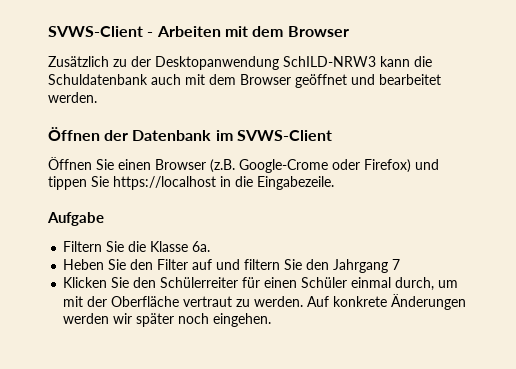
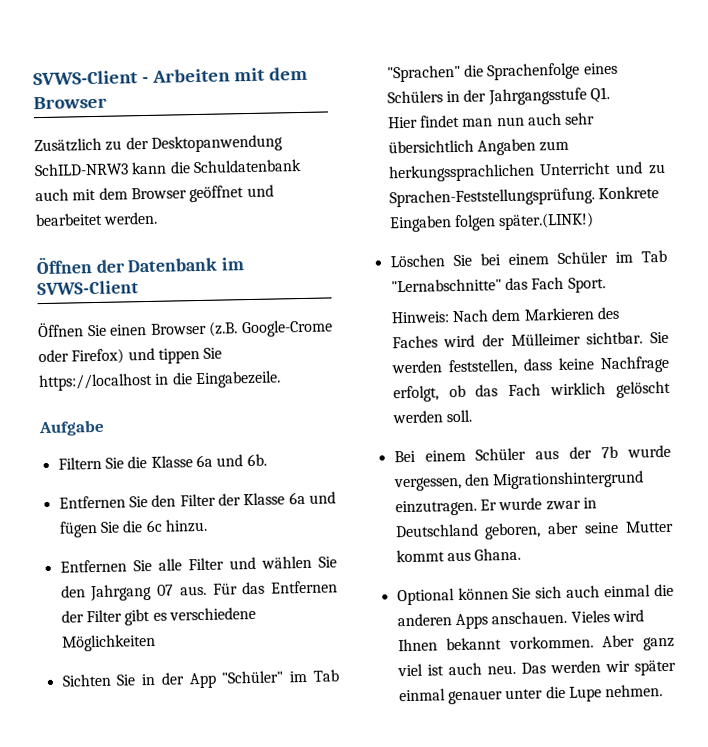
- Filtern Sie die Klasse 6a.
- Heben Sie den Filter auf und filtern Sie den Jahrgang 7
- Klicken Sie den Schülerreiter für einen Schüler einmal durch, um mit der Oberfläche vertraut zu werden. Auf konkrete Änderungen werden wir später noch eingehen.
+ Filtern Sie die Klasse 6a und 6b.
+ Entfernen Sie den Filter der Klasse 6a und fügen Sie die 6c hinzu.
+ Entfernen Sie alle Filter und wählen Sie den Jahrgang 07 aus. Für das Entfernen der Filter gibt es verschiedene Möglichkeiten
+ Sichten Sie in der App "Schüler" im Tab "Sprachen" die Sprachenfolge eines Schülers in der Jahrgangsstufe Q1.
+ Hier findet man nun auch sehr übersichtlich Angaben zum herkungssprachlichen Unterricht und zu Sprachen-Feststellungsprüfung. Konkrete Eingaben folgen später.(LINK!)
+ Löschen Sie bei einem Schüler im Tab "Lernabschnitte" das Fach Sport.
+ Hinweis: Nach dem Markieren des Faches wird der Mülleimer sichtbar. Sie werden feststellen, dass keine Nachfrage erfolgt, ob das Fach wirklich gelöscht werden soll.
+ Bei einem Schüler aus der 7b wurde vergessen, den Migrationshintergrund einzutragen. Er wurde zwar in Deutschland geboren, aber seine Mutter kommt aus Ghana.
+ Optional können Sie sich auch einmal die anderen Apps anschauen. Vieles wird Ihnen bekannt vorkommen. Aber ganz viel ist auch neu. Das werden wir später einmal genauer unter die Lupe nehmen.

